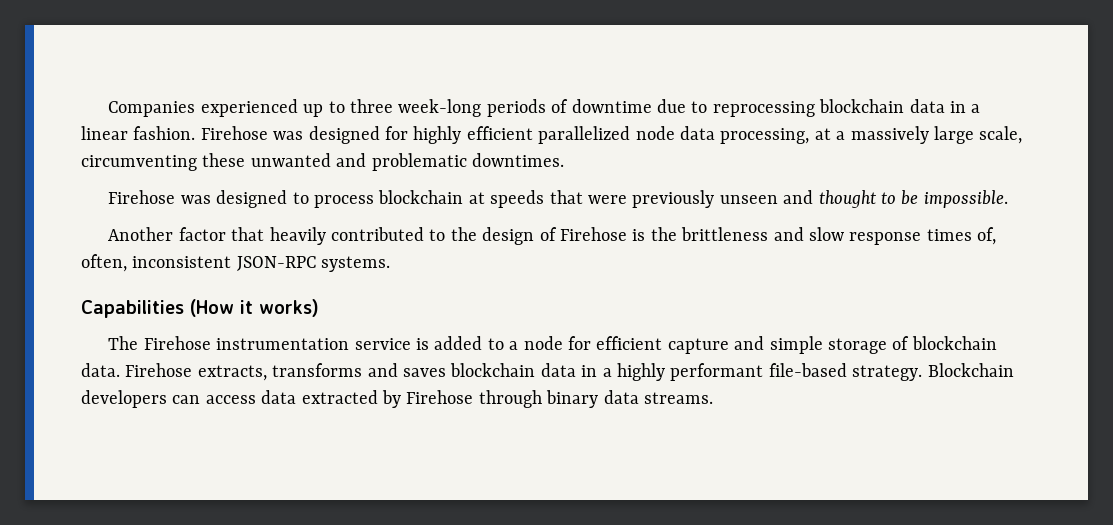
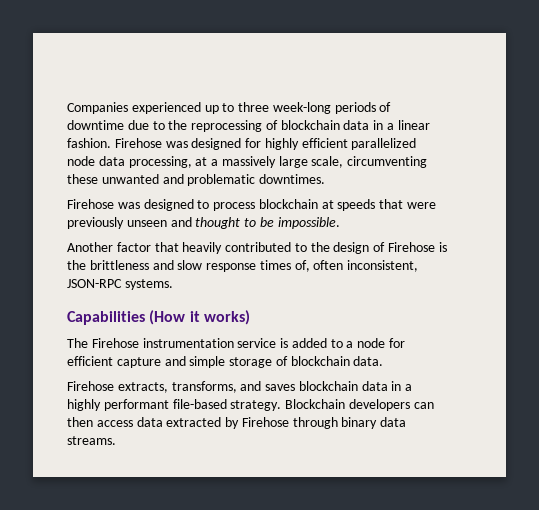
- Companies experienced up to three week-long periods of downtime due to reprocessing blockchain data in a linear fashion.
+ Companies experienced up to three week-long periods of downtime due to the reprocessing of blockchain data in a linear fashion.
- Another factor that heavily contributed to the design of Firehose is the brittleness and slow response times of, often, inconsistent JSON-RPC systems.
+ Another factor that heavily contributed to the design of Firehose is the brittleness and slow response times of, often inconsistent, JSON-RPC systems.
- The Firehose instrumentation service is added to a node for efficient capture and simple storage of blockchain data. Firehose extracts, transforms and saves blockchain data in a highly performant file-based strategy.
+ The Firehose instrumentation service is added to a node for efficient capture and simple storage of blockchain data.
+ Firehose extracts, transforms, and saves blockchain data in a highly performant file-based strategy.
- Blockchain developers can access data extracted by Firehose through binary data streams.
+ Blockchain developers can then access data extracted by Firehose through binary data streams.

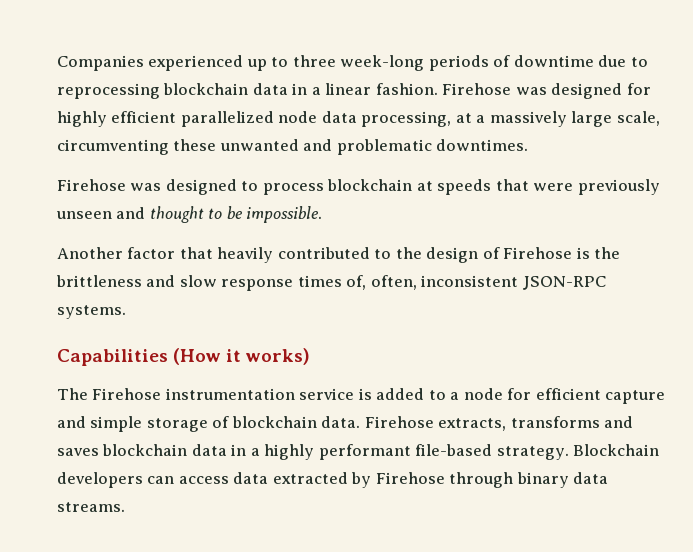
- Companies experienced up to three week-long periods of downtime due to the reprocessing of blockchain data in a linear fashion.
+ Companies experienced up to three week-long periods of downtime due to reprocessing blockchain data in a linear fashion.
- Another factor that heavily contributed to the design of Firehose is the brittleness and slow response times of, often inconsistent, JSON-RPC systems.
+ Another factor that heavily contributed to the design of Firehose is the brittleness and slow response times of, often, inconsistent JSON-RPC systems.
- The Firehose instrumentation service is added to a node for efficient capture and simple storage of blockchain data.
- Firehose extracts, transforms, and saves blockchain data in a highly performant file-based strategy.
+ The Firehose instrumentation service is added to a node for efficient capture and simple storage of blockchain data. Firehose extracts, transforms and saves blockchain data in a highly performant file-based strategy.
- Blockchain developers can then access data extracted by Firehose through binary data streams.
+ Blockchain developers can access data extracted by Firehose through binary data streams.

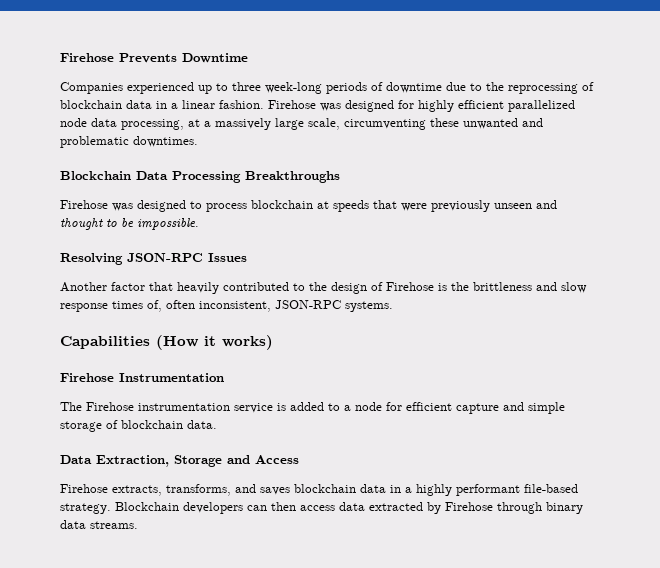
+ Firehose Prevents Downtime
- Companies experienced up to three week-long periods of downtime due to reprocessing blockchain data in a linear fashion.
+ Companies experienced up to three week-long periods of downtime due to the reprocessing of blockchain data in a linear fashion.
+ Blockchain Data Processing Breakthroughs
+ Resolving JSON-RPC Issues
- Another factor that heavily contributed to the design of Firehose is the brittleness and slow response times of, often, inconsistent JSON-RPC systems.
+ Another factor that heavily contributed to the design of Firehose is the brittleness and slow response times of, often inconsistent, JSON-RPC systems.
+ Firehose Instrumentation
- The Firehose instrumentation service is added to a node for efficient capture and simple storage of blockchain data. Firehose extracts, transforms and saves blockchain data in a highly performant file-based strategy.
+ The Firehose instrumentation service is added to a node for efficient capture and simple storage of blockchain data.
+ Data Extraction, Storage and Access
+ Firehose extracts, transforms, and saves blockchain data in a highly performant file-based strategy.
- Blockchain developers can access data extracted by Firehose through binary data streams.
+ Blockchain developers can then access data extracted by Firehose through binary data streams.

